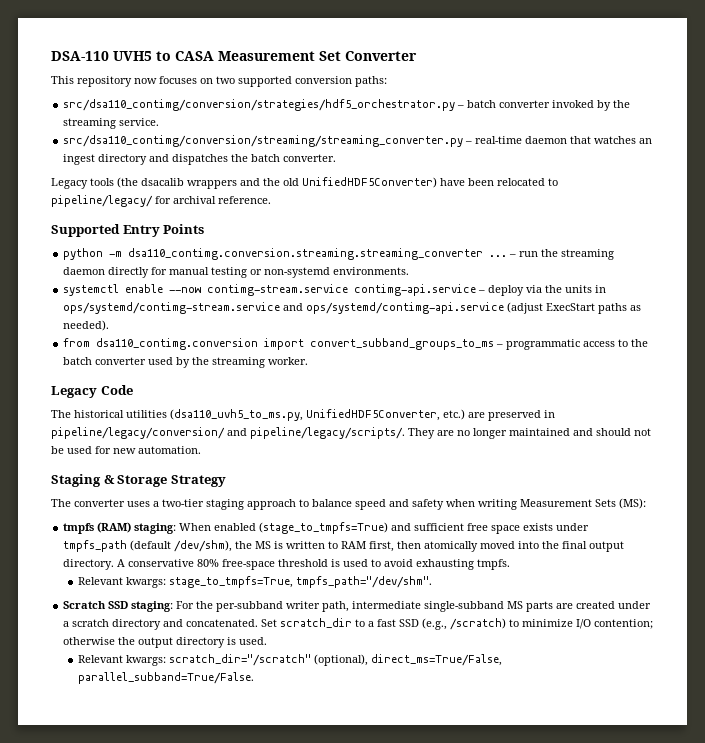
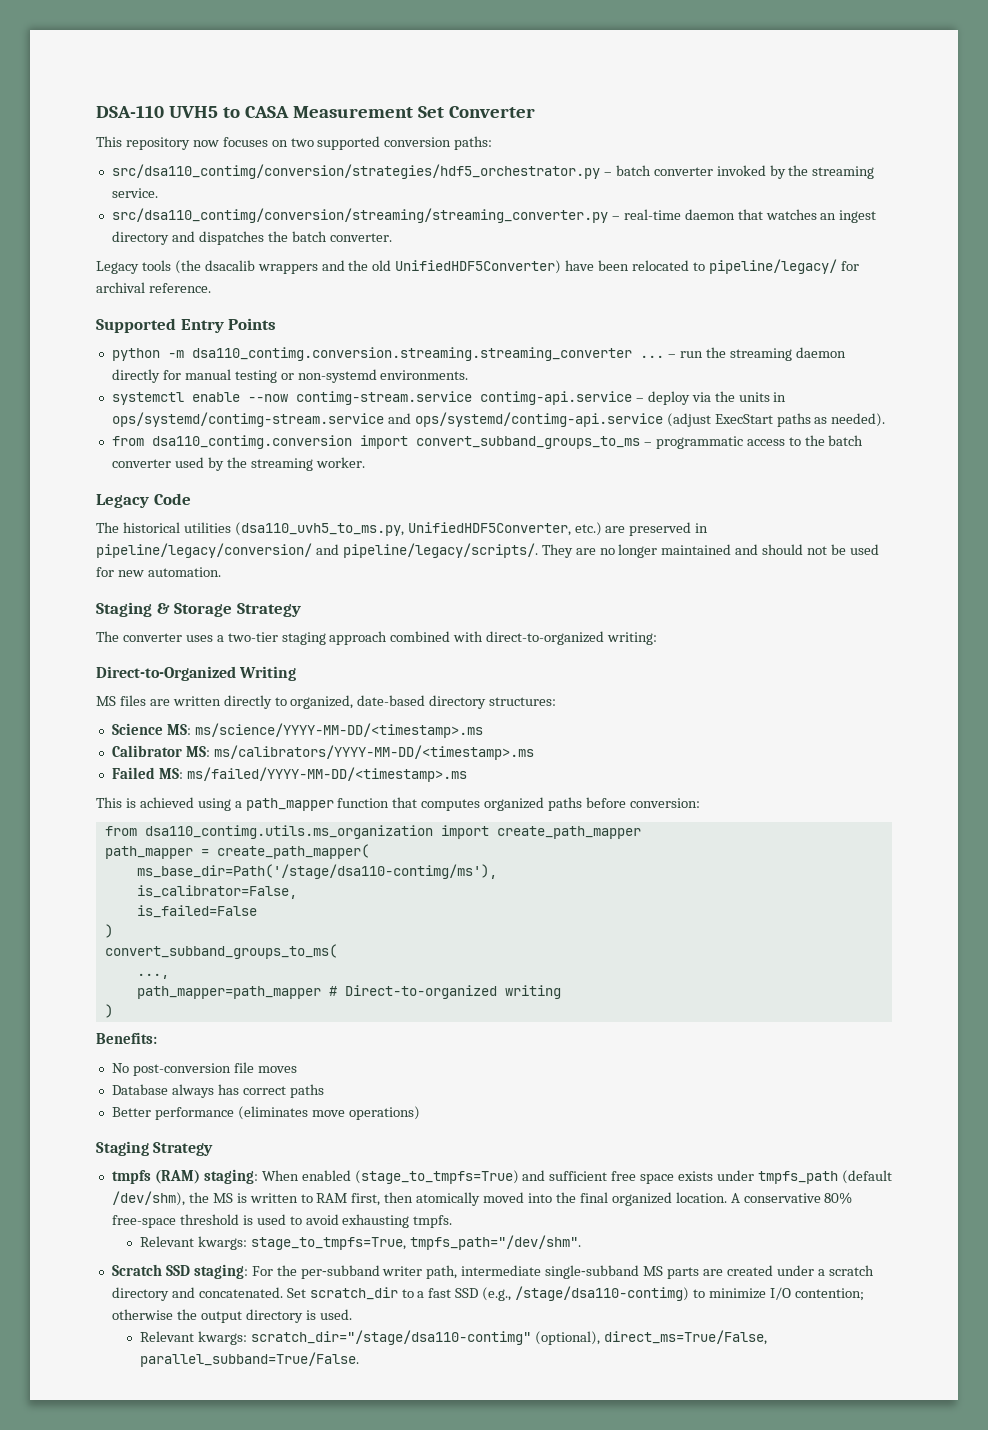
- The converter uses a two-tier staging approach to balance speed and safety when writing Measurement Sets (MS):
+ The converter uses a two-tier staging approach combined with direct-to-organized writing:
+ Direct-to-Organized Writing
+ MS files are written directly to organized, date-based directory structures:
+ Science MS: ms/science/YYYY-MM-DD/<timestamp>.ms
+ Calibrator MS: ms/calibrators/YYYY-MM-DD/<timestamp>.ms
+ Failed MS: ms/failed/YYYY-MM-DD/<timestamp>.ms
+ This is achieved using a path_mapper function that computes organized paths before conversion:
+ from dsa110_contimg.utils.ms_organization import create_path_mapper
+ path_mapper = create_path_mapper(
+ ms_base_dir=Path('/stage/dsa110-contimg/ms'),
+ is_calibrator=False,
+ is_failed=False
+ )
+ convert_subband_groups_to_ms(
+ ...,
+ path_mapper=path_mapper # Direct-to-organized writing
+ )
+ Benefits:
+ No post-conversion file moves
+ Database always has correct paths
+ Better performance (eliminates move operations)
+ Staging Strategy
- tmpfs (RAM) staging: When enabled (stage_to_tmpfs=True) and sufficient free space exists under tmpfs_path (default /dev/shm), the MS is written to RAM first, then atomically moved into the final output directory.
+ tmpfs (RAM) staging: When enabled (stage_to_tmpfs=True) and sufficient free space exists under tmpfs_path (default /dev/shm), the MS is written to RAM first, then atomically moved into the final organized location.
- Set scratch_dir to a fast SSD (e.g., /scratch) to minimize I/O contention; otherwise the output directory is used.
+ Set scratch_dir to a fast SSD (e.g., /stage/dsa110-contimg) to minimize I/O contention; otherwise the output directory is used.
- Relevant kwargs: scratch_dir="/scratch" (optional), direct_ms=True/False, parallel_subband=True/False.
+ Relevant kwargs: scratch_dir="/stage/dsa110-contimg" (optional), direct_ms=True/False, parallel_subband=True/False.

